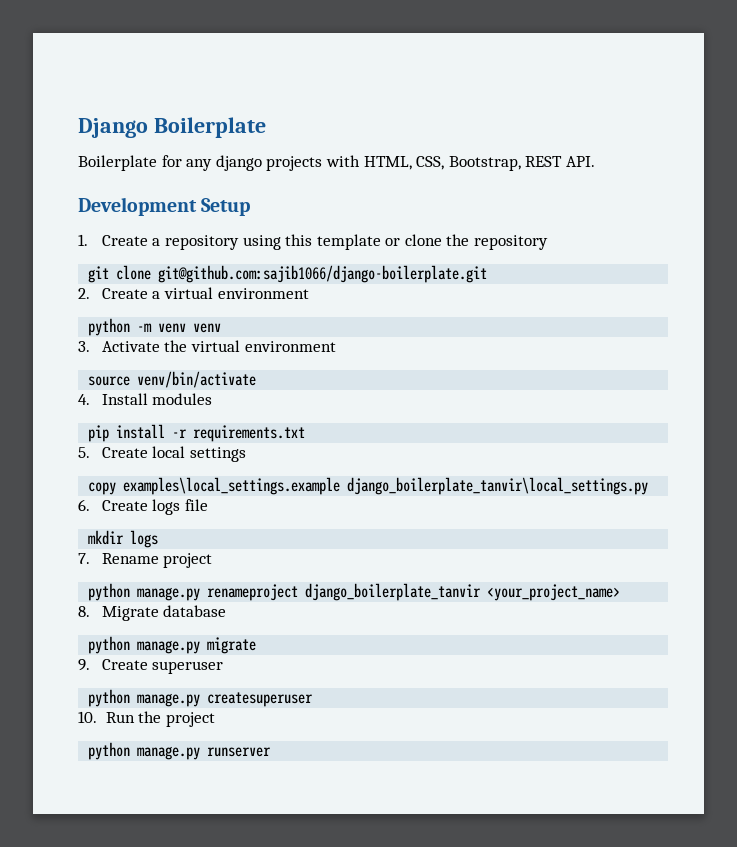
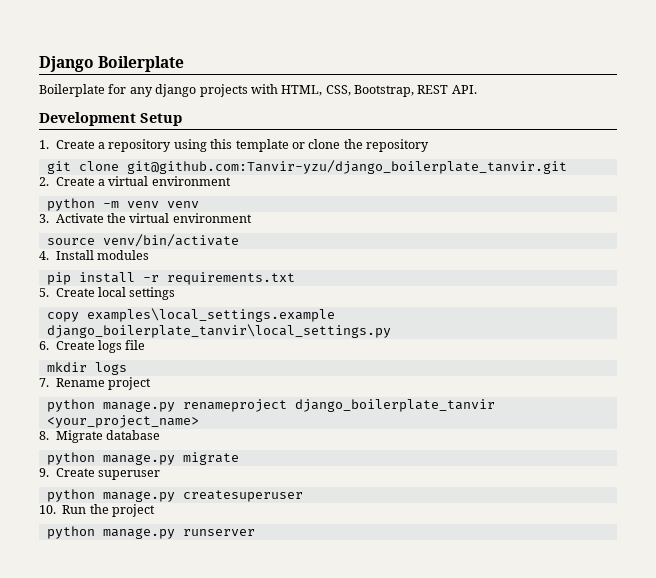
- git clone git@github.com:sajib1066/django-boilerplate.git
+ git clone git@github.com:Tanvir-yzu/django_boilerplate_tanvir.git

